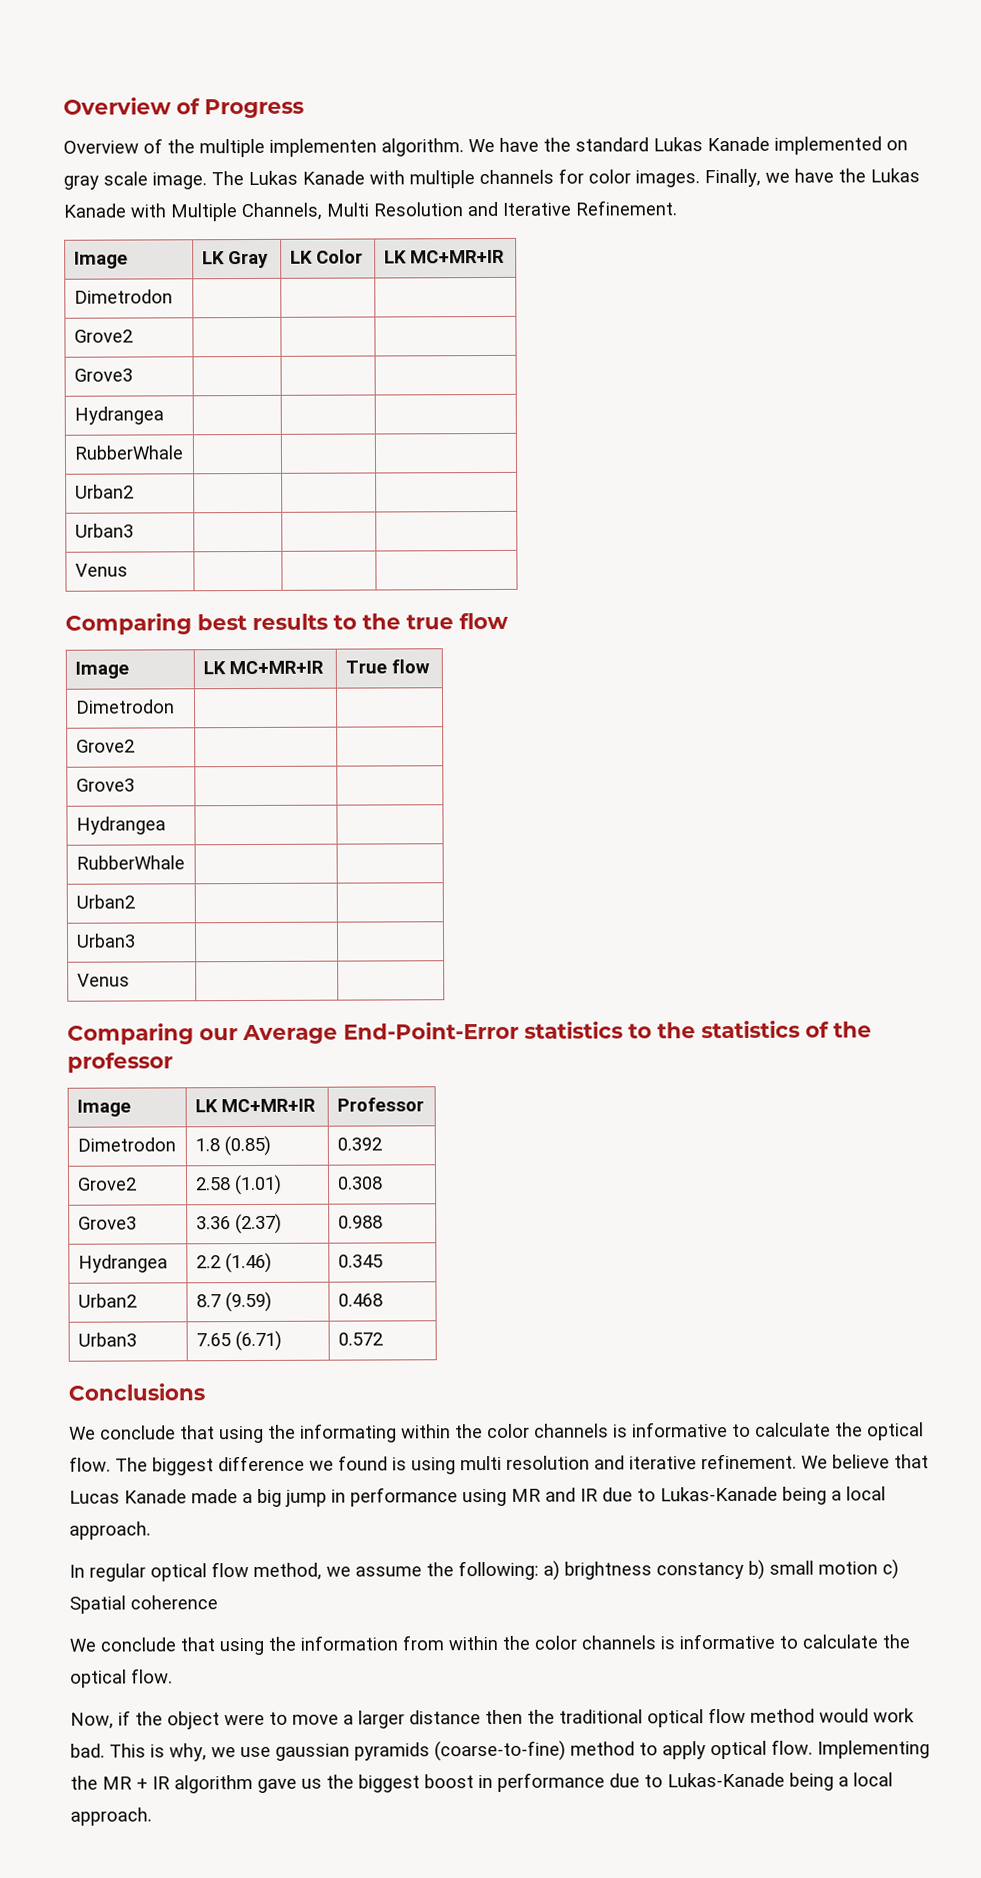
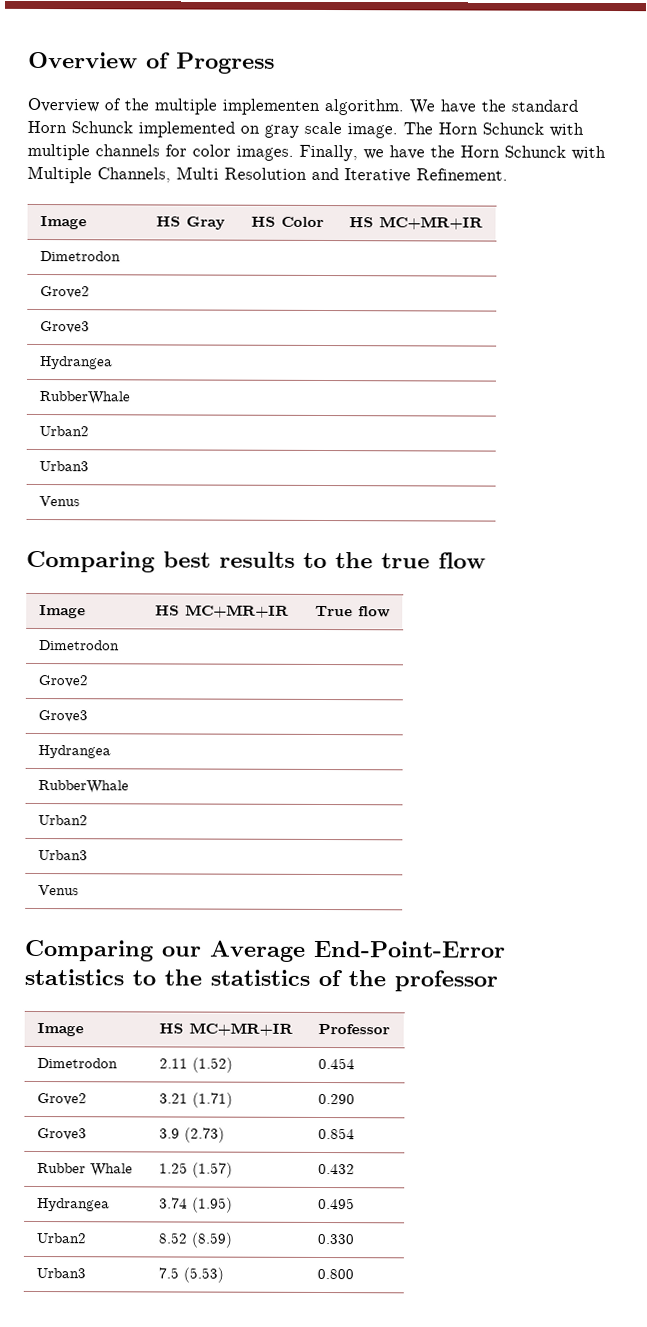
- We have the standard Lukas Kanade implemented on gray scale image.
+ We have the standard Horn Schunck implemented on gray scale image.
- The Lukas Kanade with multiple channels for color images.
+ The Horn Schunck with multiple channels for color images.
- Finally, we have the Lukas Kanade with Multiple Channels, Multi Resolution and Iterative Refinement.
+ Finally, we have the Horn Schunck with Multiple Channels, Multi Resolution and Iterative Refinement.
- Image | LK Gray | LK Color | LK MC+MR+IR
+ Image | HS Gray | HS Color | HS MC+MR+IR
- Image | LK MC+MR+IR | True flow
+ Image | HS MC+MR+IR | True flow
- Image | LK MC+MR+IR | Professor
+ Image | HS MC+MR+IR | Professor
- Dimetrodon | 1.8 (0.85) | 0.392
- Grove2 | 2.58 (1.01) | 0.308
- Grove3 | 3.36 (2.37) | 0.988
- Hydrangea | 2.2 (1.46) | 0.345
- Urban2 | 8.7 (9.59) | 0.468
- Urban3 | 7.65 (6.71) | 0.572
- Conclusions
- We conclude that using the informating within the color channels is informative to calculate the optical flow. The biggest difference we found is using multi resolution and iterative refinement. We believe that Lucas Kanade made a big jump in performance using MR and IR due to Lukas-Kanade being a local approach.
- In regular optical flow method, we assume the following: a) brightness constancy b) small motion c) Spatial coherence
- We conclude that using the information from within the color channels is informative to calculate the optical flow.
- Now, if the object were to move a larger distance then the traditional optical flow method would work bad. This is why, we use gaussian pyramids (coarse-to-fine) method to apply optical flow. Implementing the MR + IR algorithm gave us the biggest boost in performance due to Lukas-Kanade being a local approach.
+ Dimetrodon | 2.11 (1.52) | 0.454
+ Grove2 | 3.21 (1.71) | 0.290
+ Grove3 | 3.9 (2.73) | 0.854
+ Rubber Whale | 1.25 (1.57) | 0.432
+ Hydrangea | 3.74 (1.95) | 0.495
+ Urban2 | 8.52 (8.59) | 0.330
+ Urban3 | 7.5 (5.53) | 0.800

